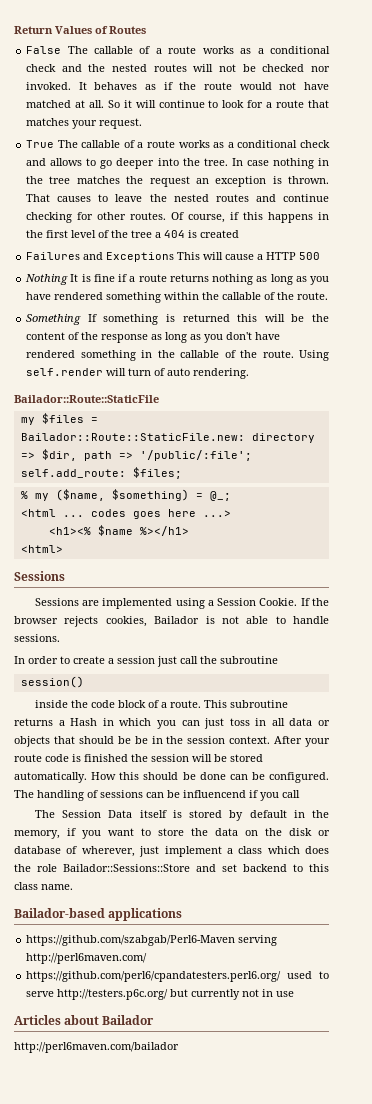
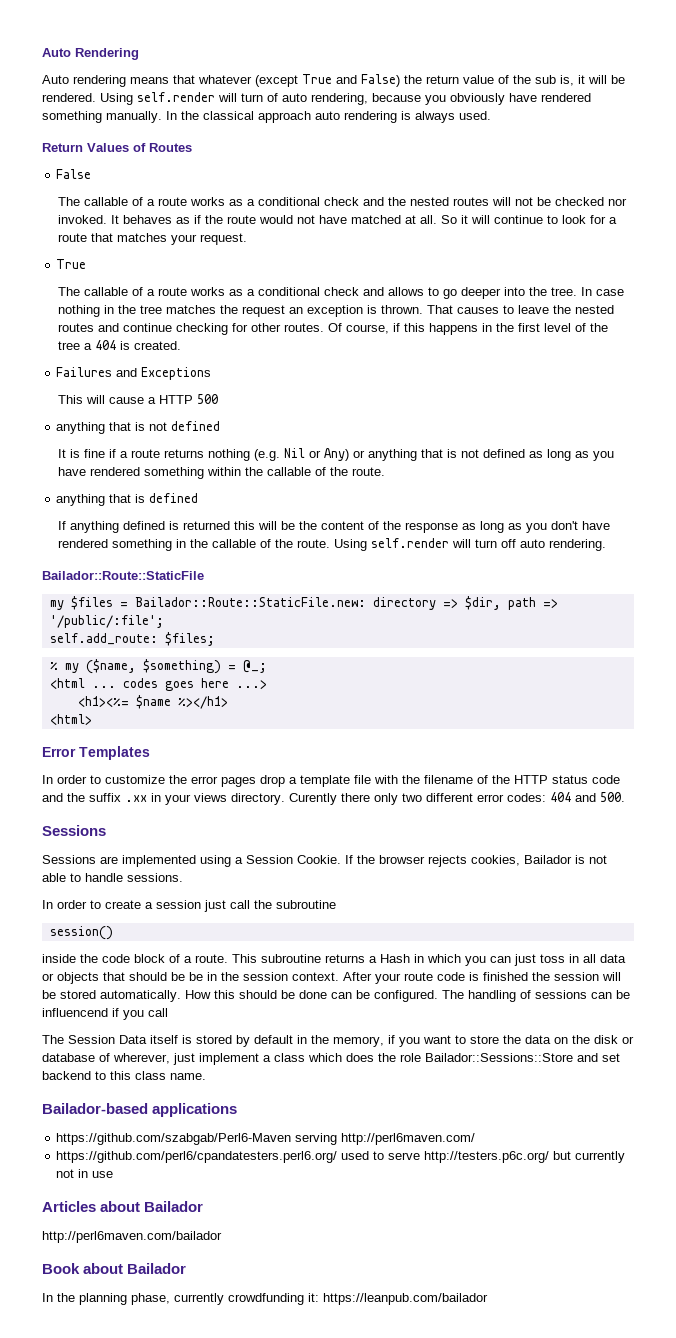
+ Auto Rendering
+ Auto rendering means that whatever (except True and False) the return value of the sub is, it will be rendered. Using self.render will turn of auto rendering, because you obviously have rendered something manually. In the classical approach auto rendering is always used.
- False The callable of a route works as a conditional check and the nested routes will not be checked nor invoked.
+ False
+ The callable of a route works as a conditional check and the nested routes will not be checked nor invoked.
  So it will continue to look for a route that matches your request.
- True The callable of a route works as a conditional check and allows to go deeper into the tree.
+ True
+ The callable of a route works as a conditional check and allows to go deeper into the tree.
- Of course, if this happens in the first level of the tree a 404 is created
+ Of course, if this happens in the first level of the tree a 404 is created.
- Failures and Exceptions This will cause a HTTP 500
- Nothing It is fine if a route returns nothing as long as you have rendered something within the callable of the route.
+ Failures and Exceptions
+ This will cause a HTTP 500
+ anything that is not defined
+ It is fine if a route returns nothing (e.g. Nil or Any) or anything that is not defined as long as you have rendered something within the callable of the route.
- Something If something is returned this will be the content of the response as long as you don't have rendered something in the callable of the route.
+ anything that is defined
+ If anything defined is returned this will be the content of the response as long as you don't have rendered something in the callable of the route.
- Using self.render will turn of auto rendering.
+ Using self.render will turn off auto rendering.
- <h1><% $name %></h1>
+ <h1><%= $name %></h1>
+ Error Templates
+ In order to customize the error pages drop a template file with the filename of the HTTP status code and the suffix .xx in your views directory. Curently there only two different error codes: 404 and 500.
+ Book about Bailador
+ In the planning phase, currently crowdfunding it: https://leanpub.com/bailador

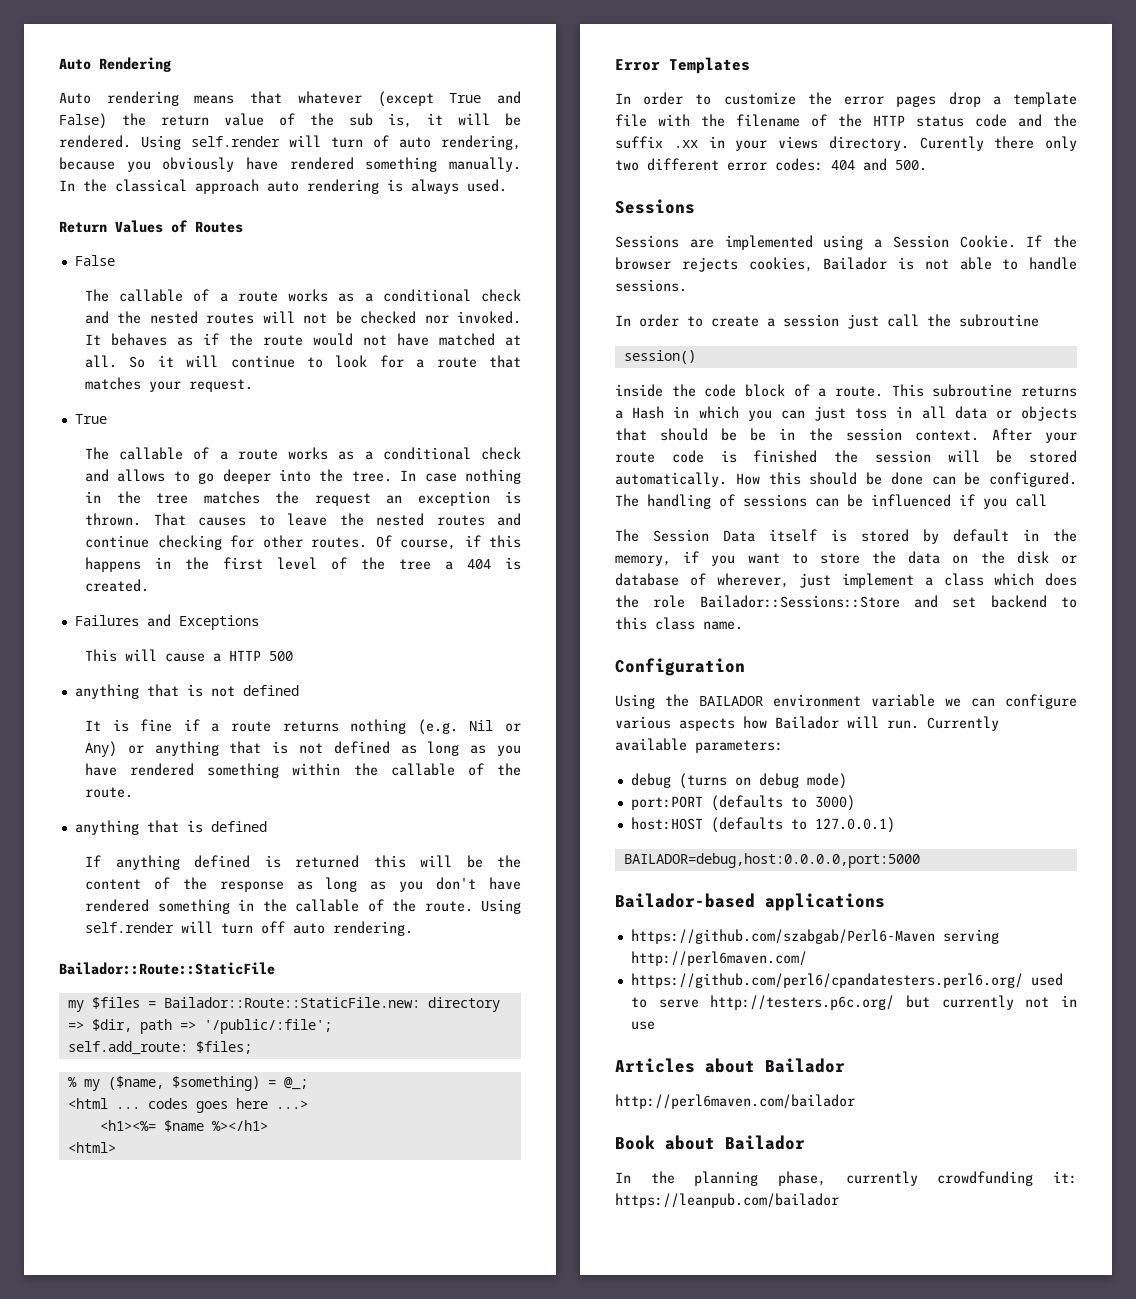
- The handling of sessions can be influencend if you call
+ The handling of sessions can be influenced if you call
+ Configuration
+ Using the BAILADOR environment variable we can configure various aspects how Bailador will run. Currently available parameters:
+ debug (turns on debug mode)
+ port:PORT (defaults to 3000)
+ host:HOST (defaults to 127.0.0.1)
+ BAILADOR=debug,host:0.0.0.0,port:5000

